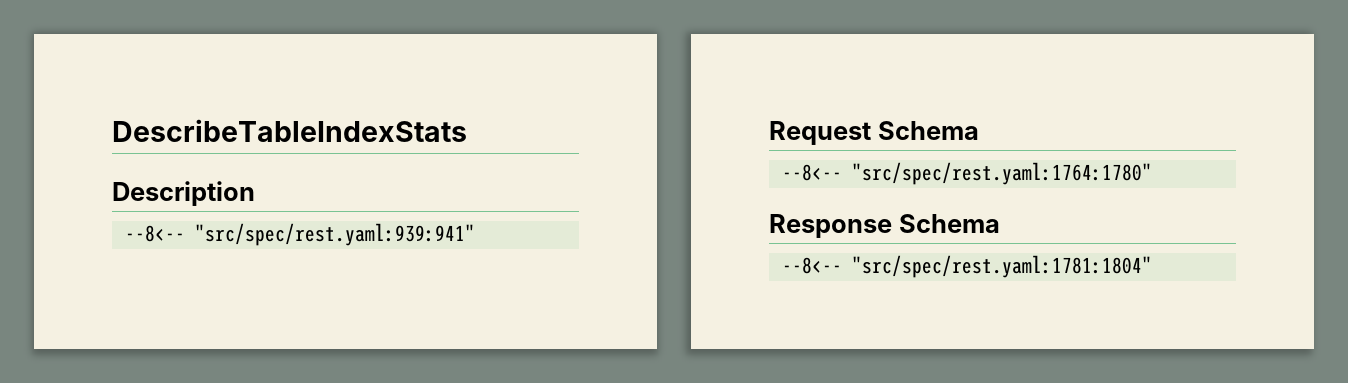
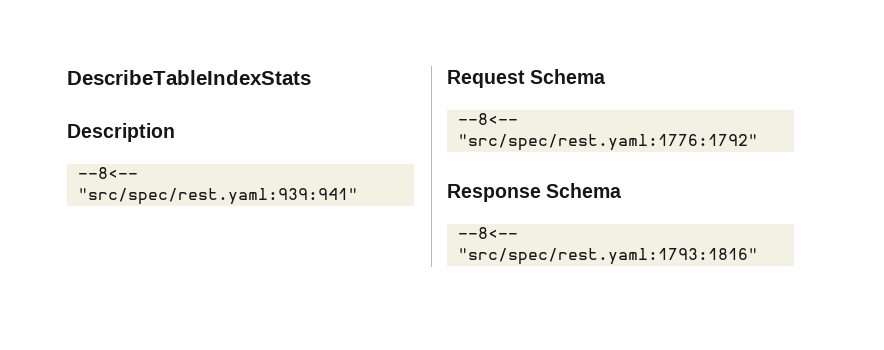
- --8<-- "src/spec/rest.yaml:1764:1780"
+ --8<-- "src/spec/rest.yaml:1776:1792"
- --8<-- "src/spec/rest.yaml:1781:1804"
+ --8<-- "src/spec/rest.yaml:1793:1816"

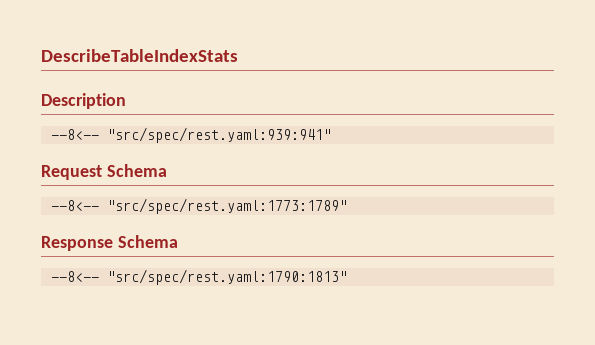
- --8<-- "src/spec/rest.yaml:1776:1792"
+ --8<-- "src/spec/rest.yaml:1773:1789"
- --8<-- "src/spec/rest.yaml:1793:1816"
+ --8<-- "src/spec/rest.yaml:1790:1813"

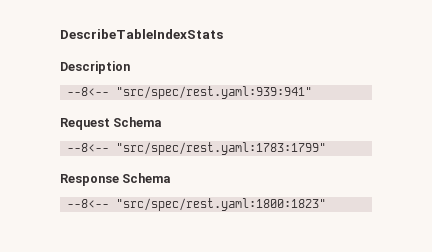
- --8<-- "src/spec/rest.yaml:1773:1789"
+ --8<-- "src/spec/rest.yaml:1783:1799"
- --8<-- "src/spec/rest.yaml:1790:1813"
+ --8<-- "src/spec/rest.yaml:1800:1823"

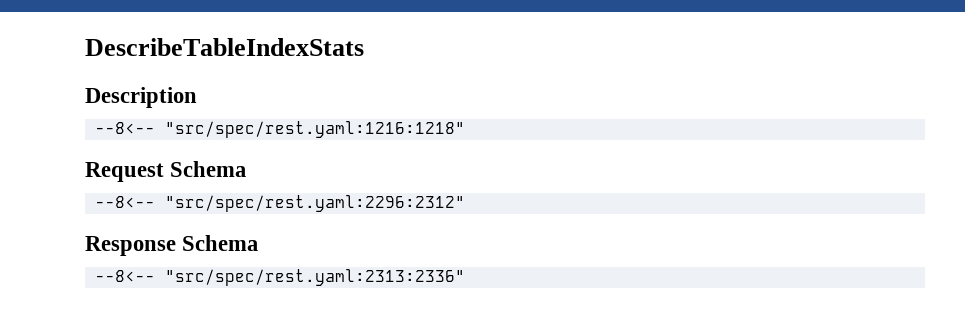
- --8<-- "src/spec/rest.yaml:939:941"
+ --8<-- "src/spec/rest.yaml:1216:1218"
- --8<-- "src/spec/rest.yaml:1783:1799"
+ --8<-- "src/spec/rest.yaml:2296:2312"
- --8<-- "src/spec/rest.yaml:1800:1823"
+ --8<-- "src/spec/rest.yaml:2313:2336"

